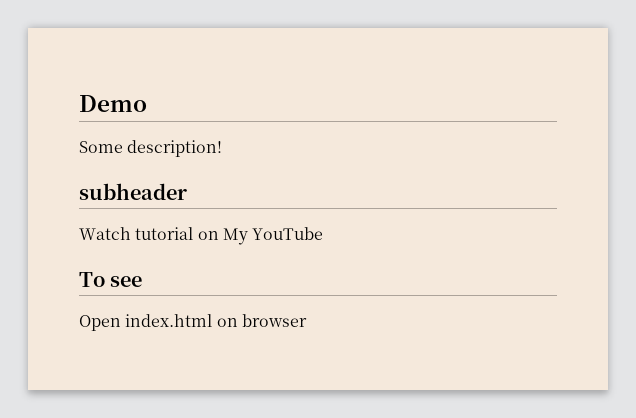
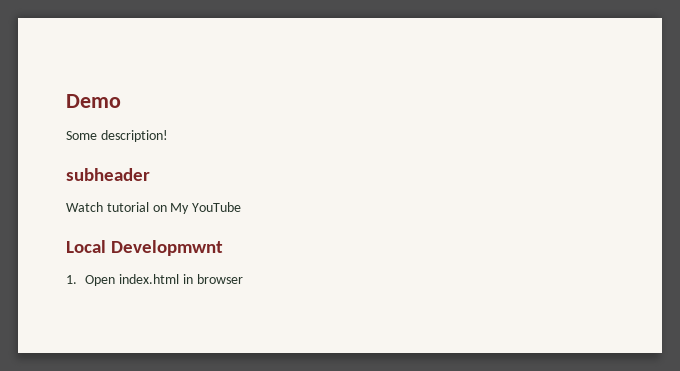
- To see
- Open index.html on browser
+ Local Developmwnt
+ 1. Open index.html in browser

